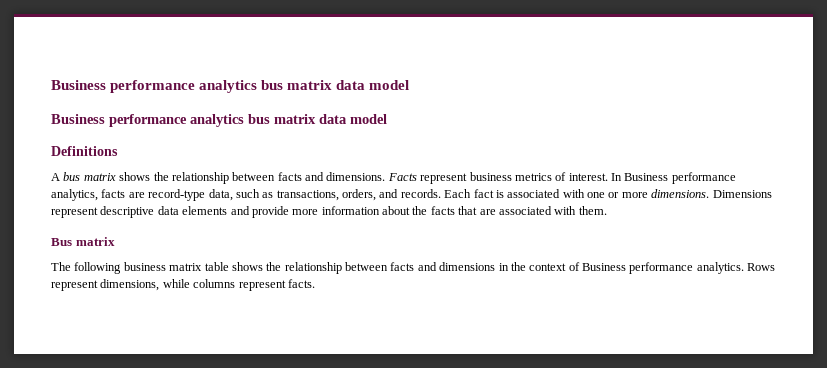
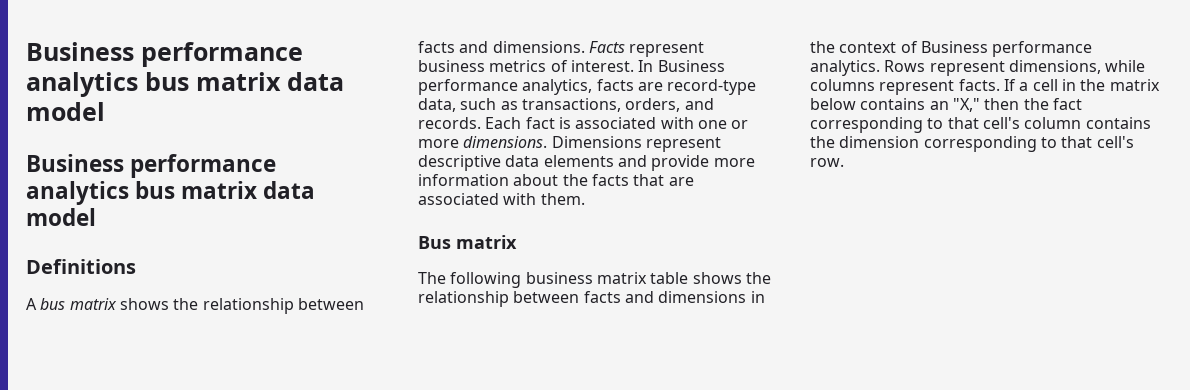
+ If a cell in the matrix below contains an "X," then the fact corresponding to that cell's column contains the dimension corresponding to that cell's row.

